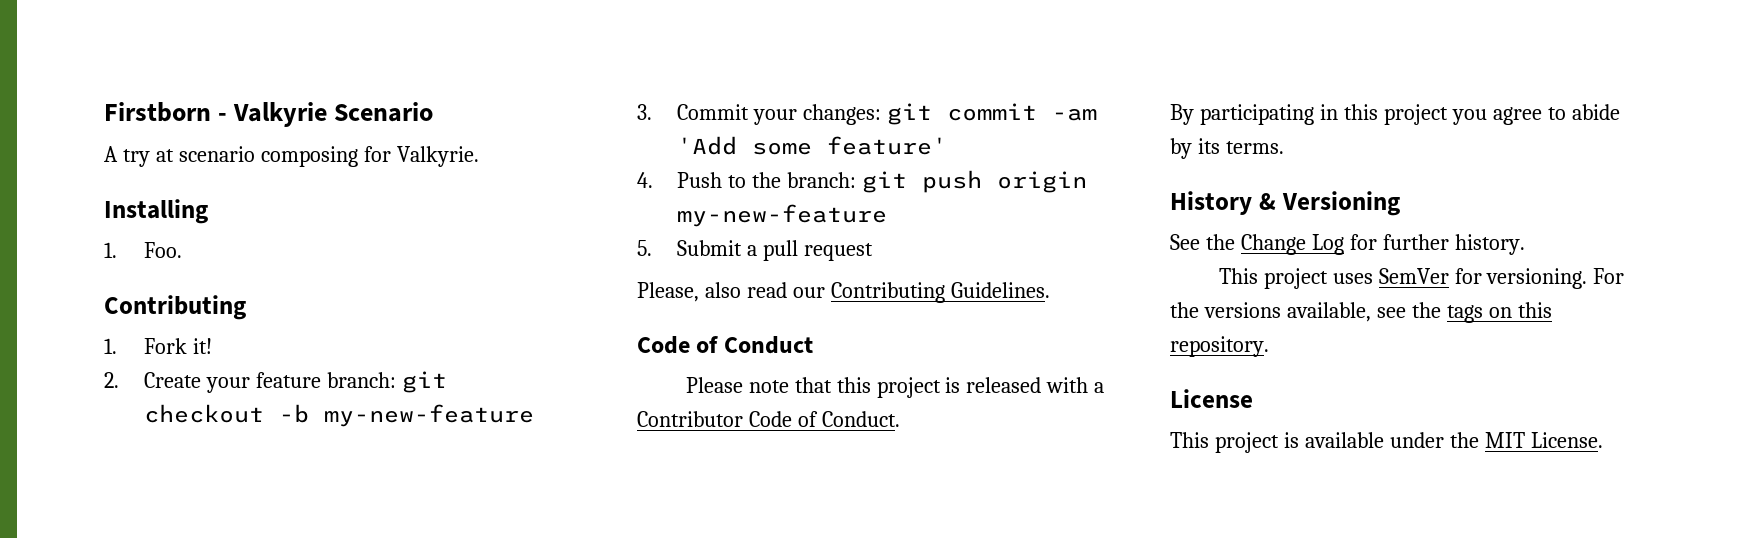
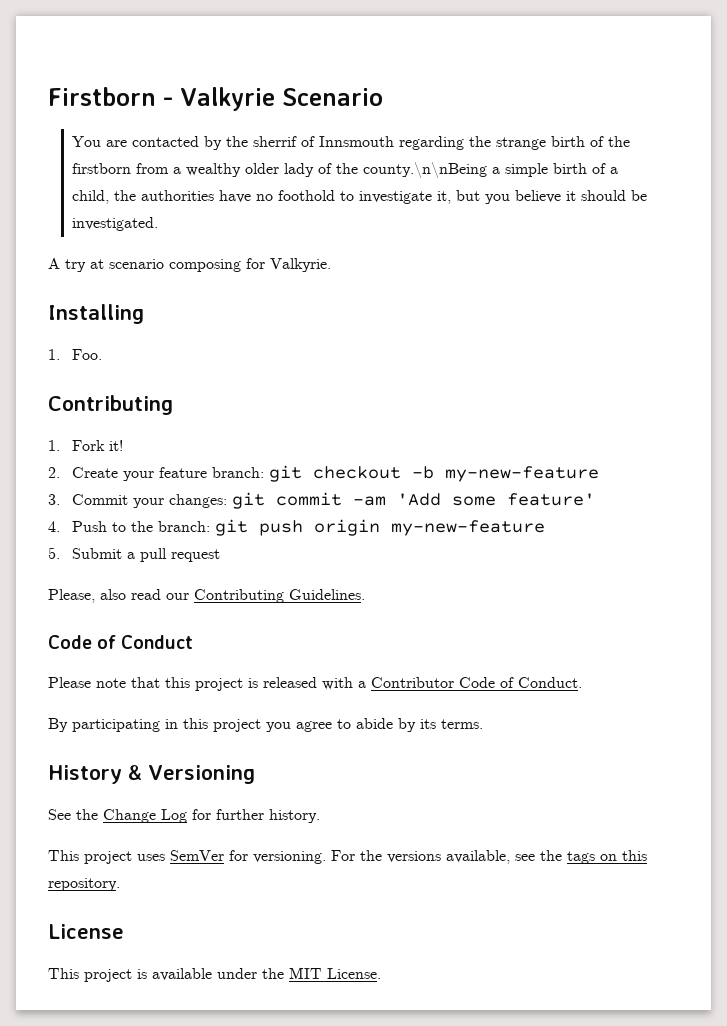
+ You are contacted by the sherrif of Innsmouth regarding the strange birth of the firstborn from a wealthy older lady of the county.\n\nBeing a simple birth of a child, the authorities have no foothold to investigate it, but you believe it should be investigated.

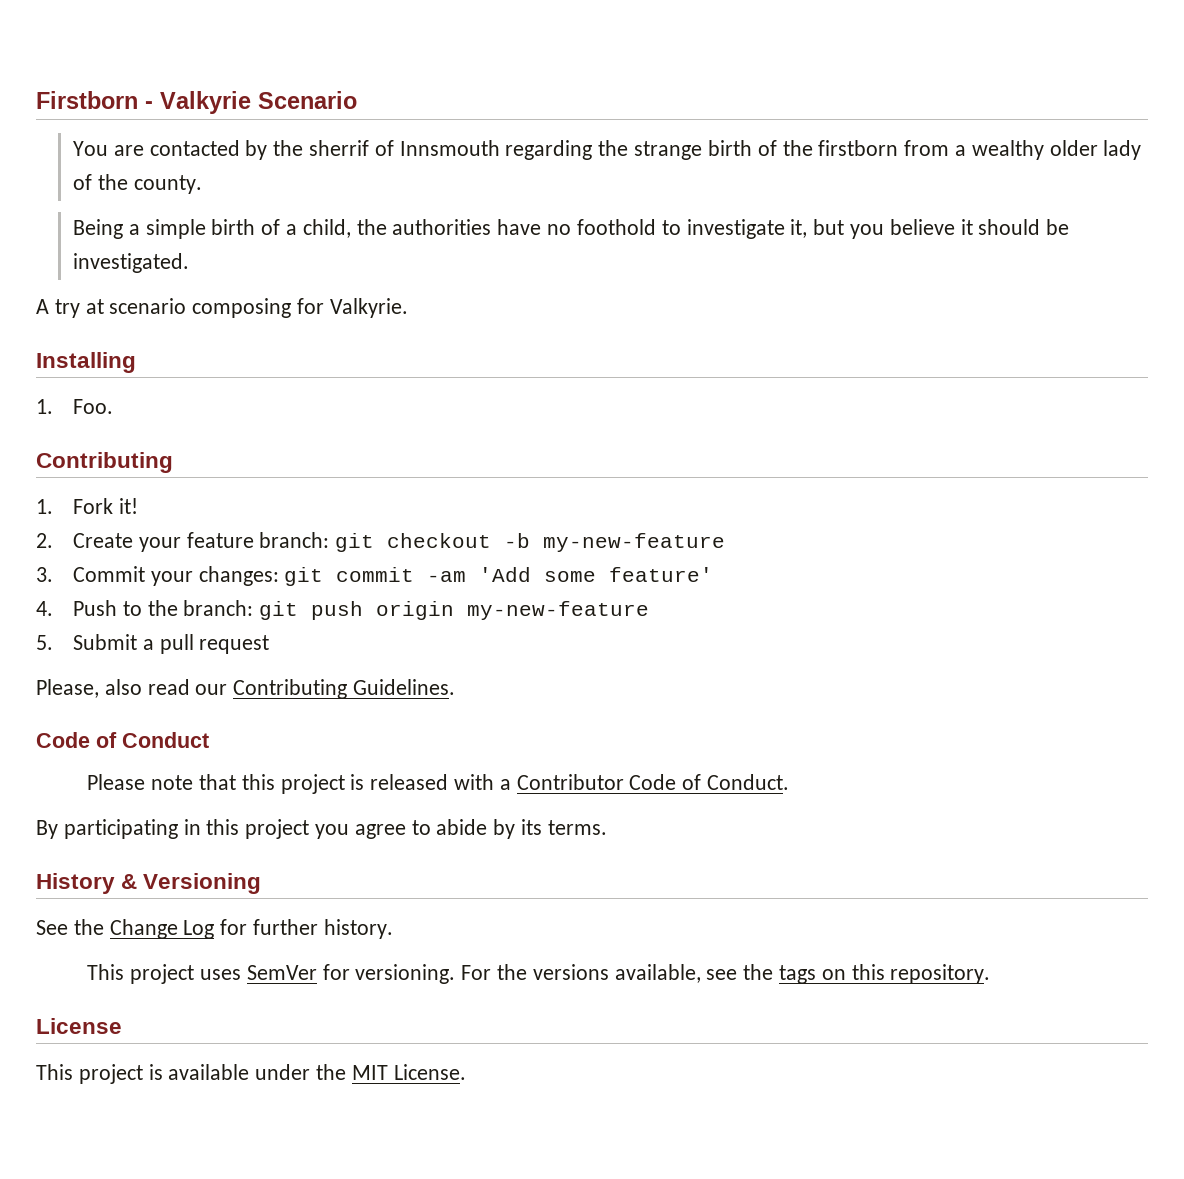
- You are contacted by the sherrif of Innsmouth regarding the strange birth of the firstborn from a wealthy older lady of the county.\n\nBeing a simple birth of a child, the authorities have no foothold to investigate it, but you believe it should be investigated.
+ You are contacted by the sherrif of Innsmouth regarding the strange birth of the firstborn from a wealthy older lady of the county.
+ Being a simple birth of a child, the authorities have no foothold to investigate it, but you believe it should be investigated.

